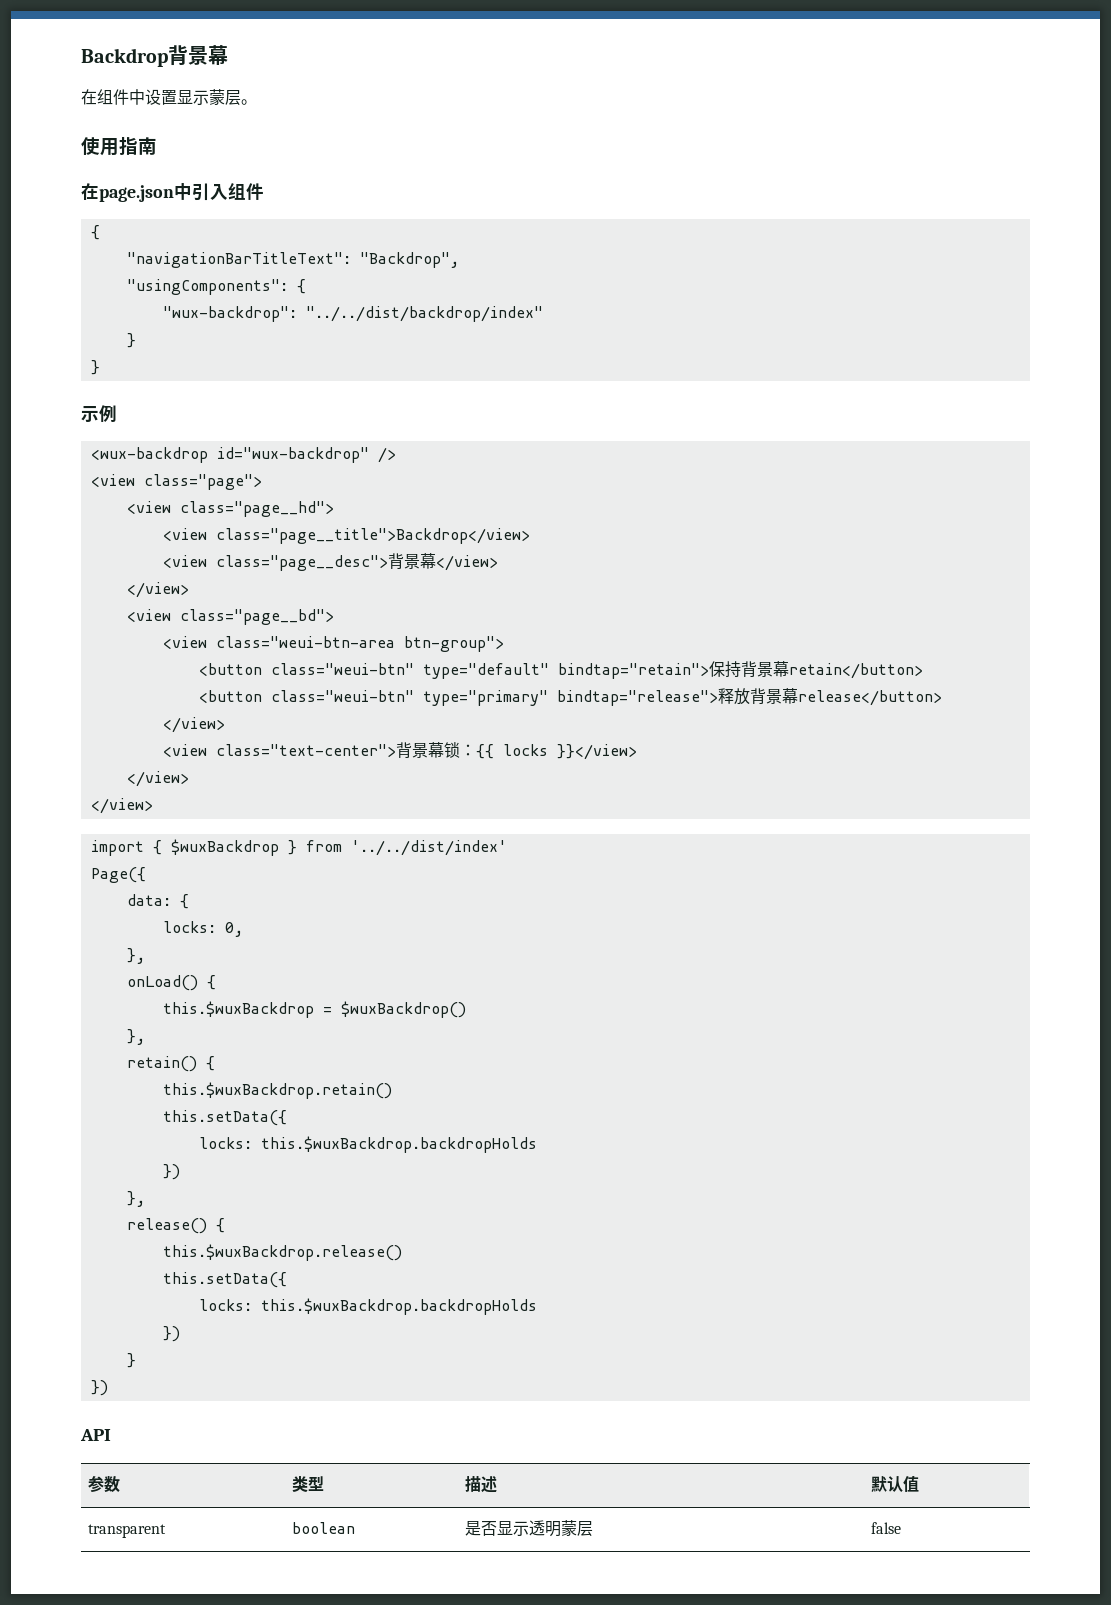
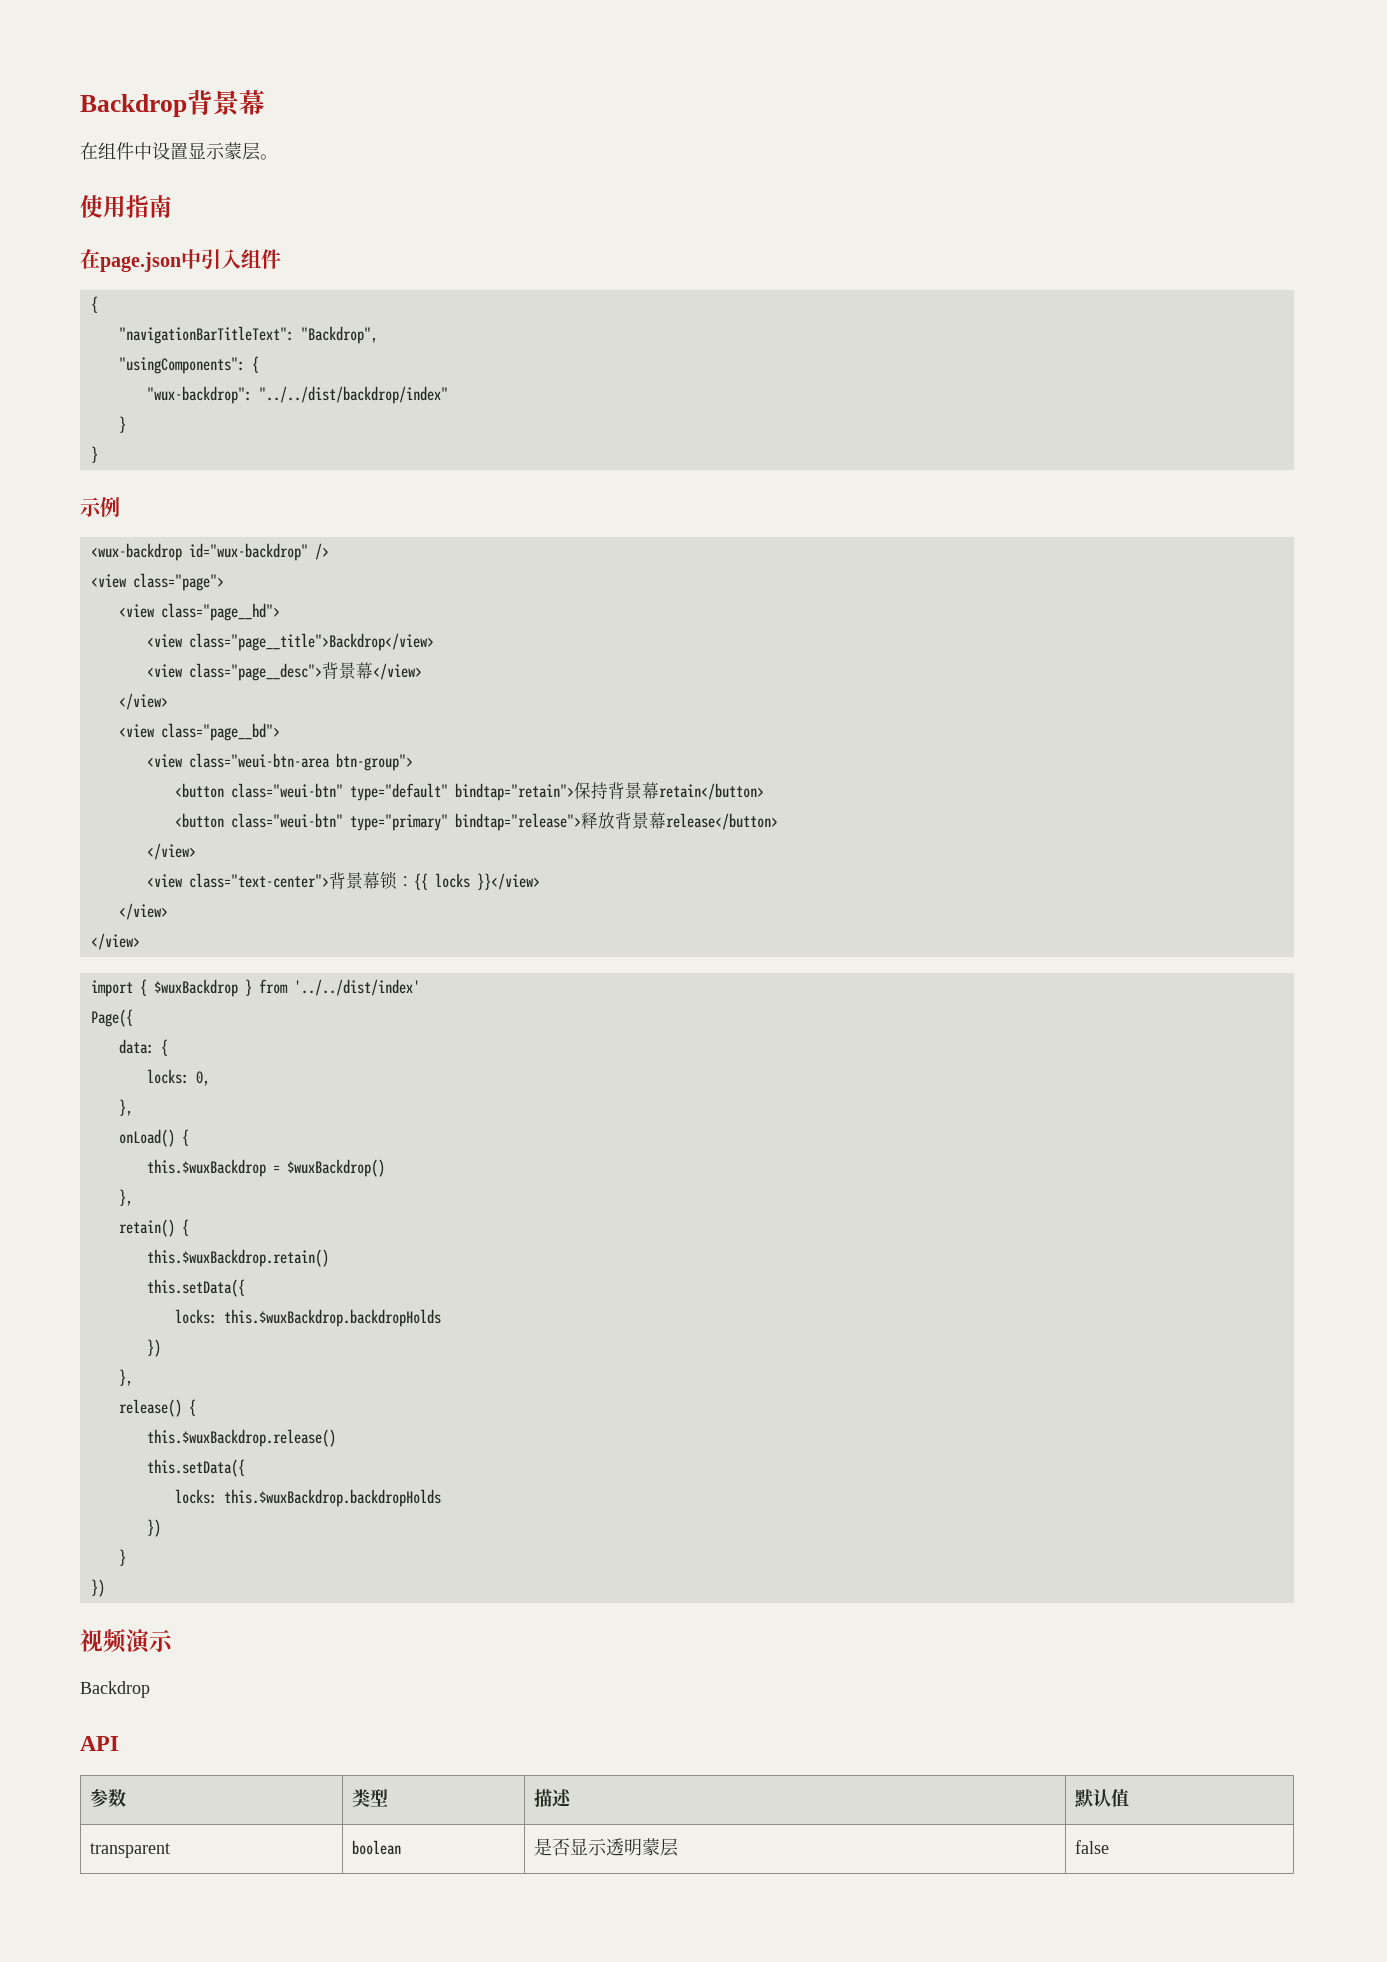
+ 视频演示
+ Backdrop

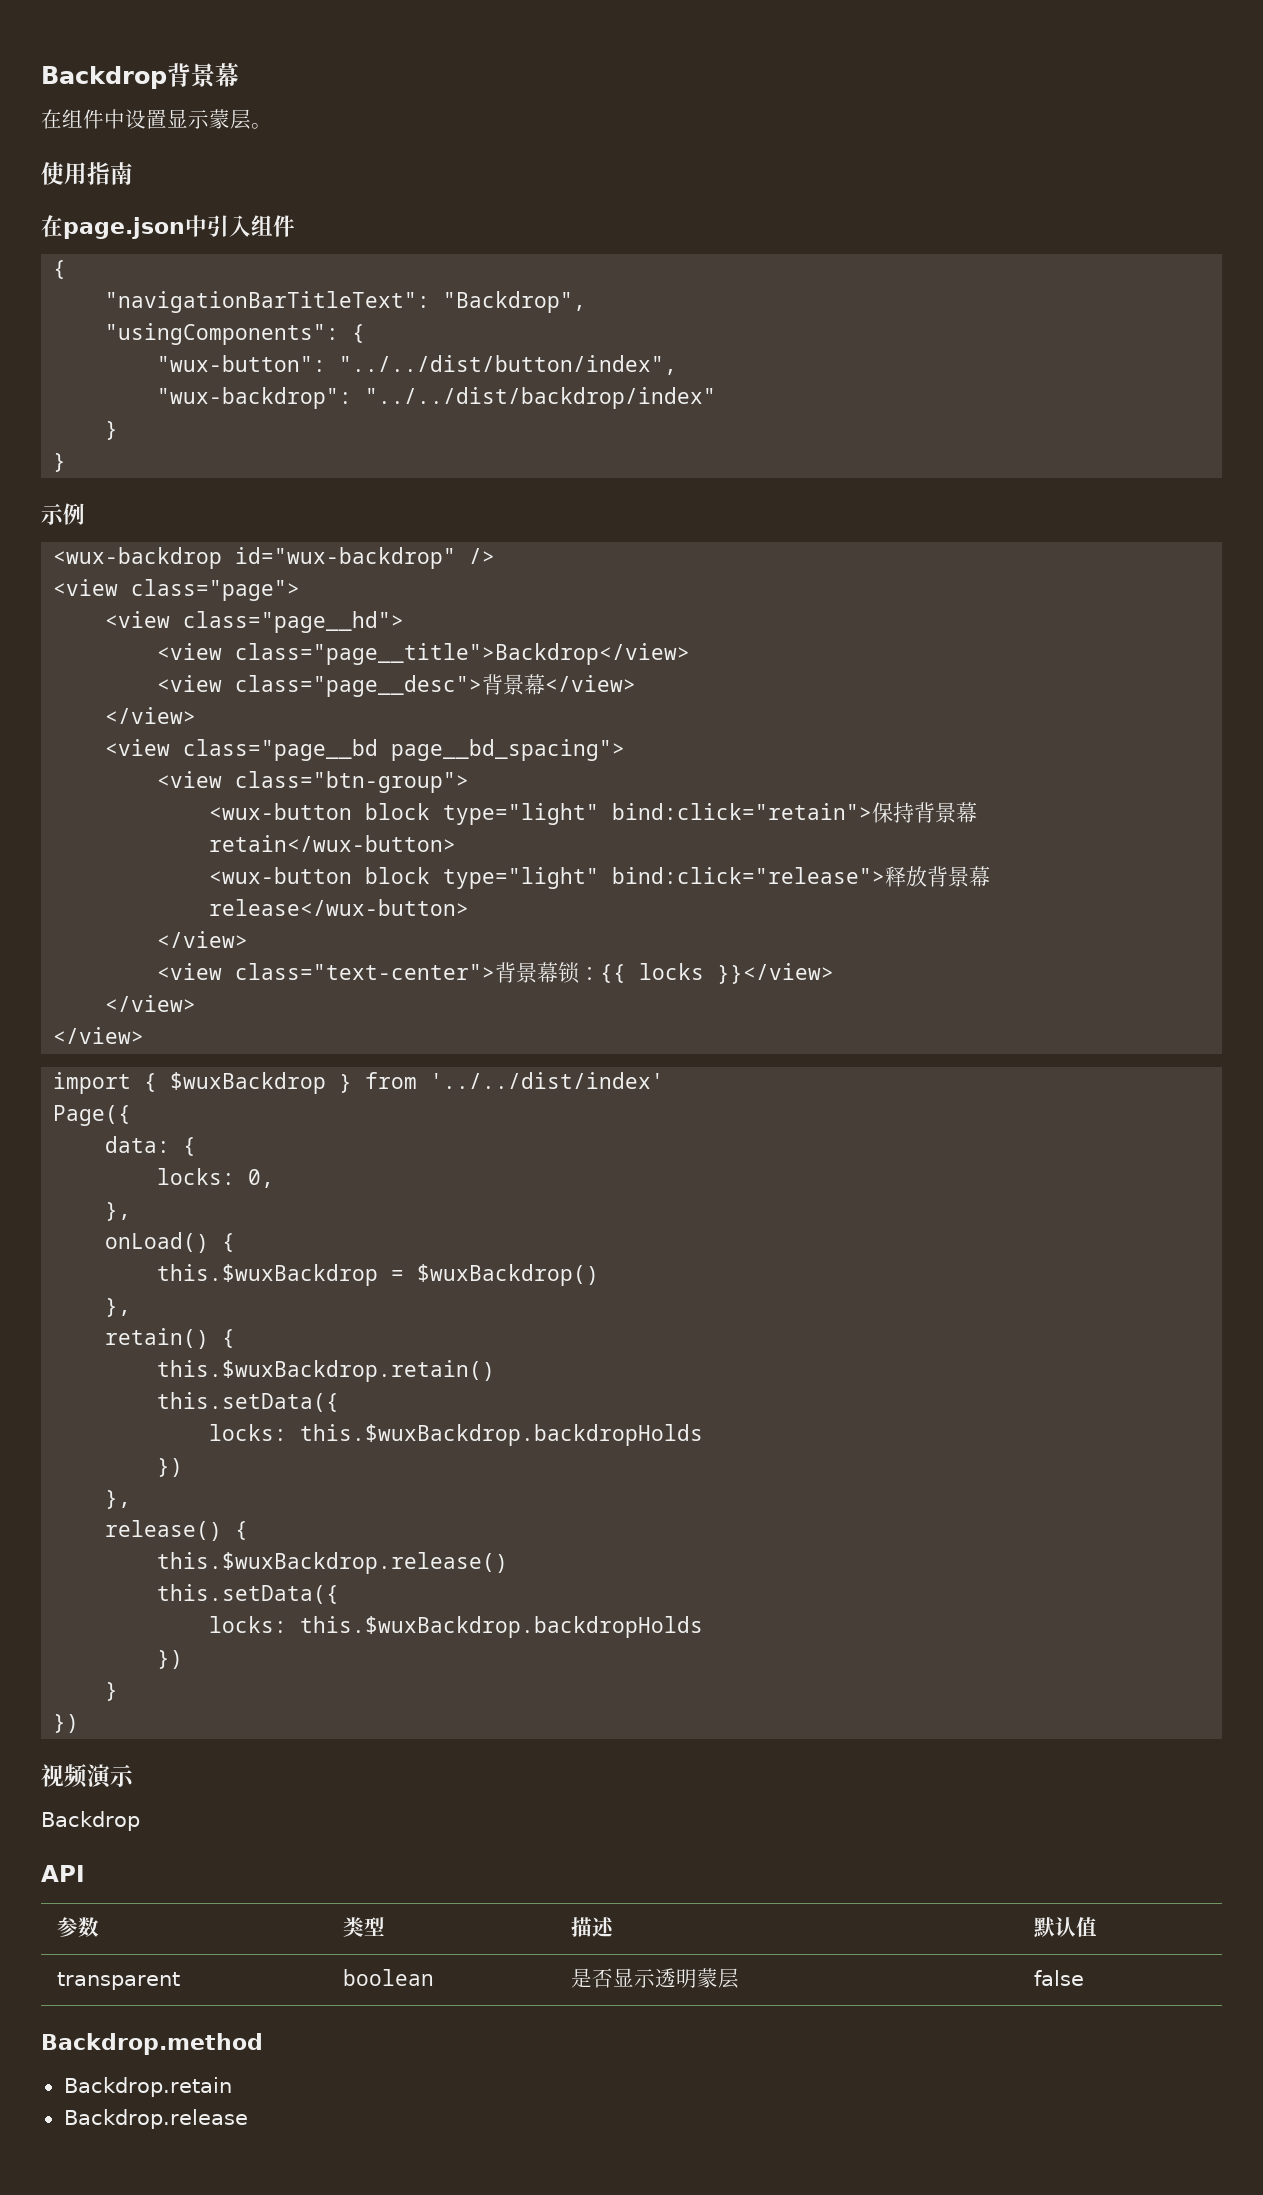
+ "wux-button": "../../dist/button/index",
- <view class="page__bd">
- <view class="weui-btn-area btn-group">
- <button class="weui-btn" type="default" bindtap="retain">保持背景幕retain</button>
- <button class="weui-btn" type="primary" bindtap="release">释放背景幕release</button>
+ <view class="page__bd page__bd_spacing">
+ <view class="btn-group">
+ <wux-button block type="light" bind:click="retain">保持背景幕retain</wux-button>
+ <wux-button block type="light" bind:click="release">释放背景幕release</wux-button>
+ Backdrop.method
+ Backdrop.retain
+ Backdrop.release

